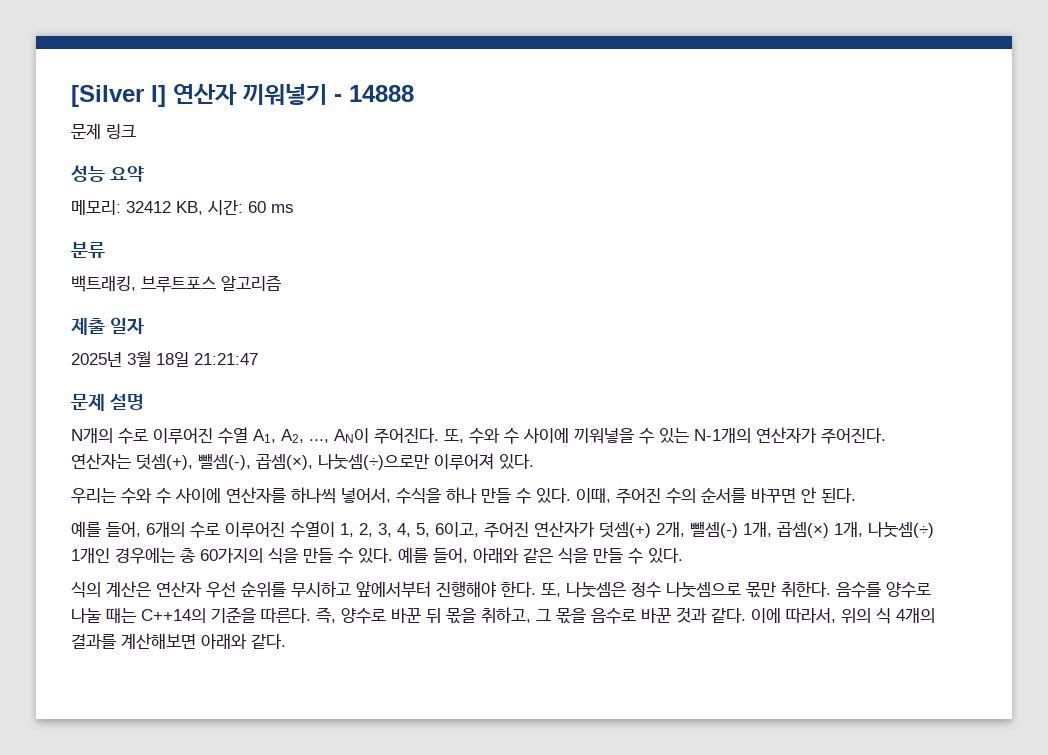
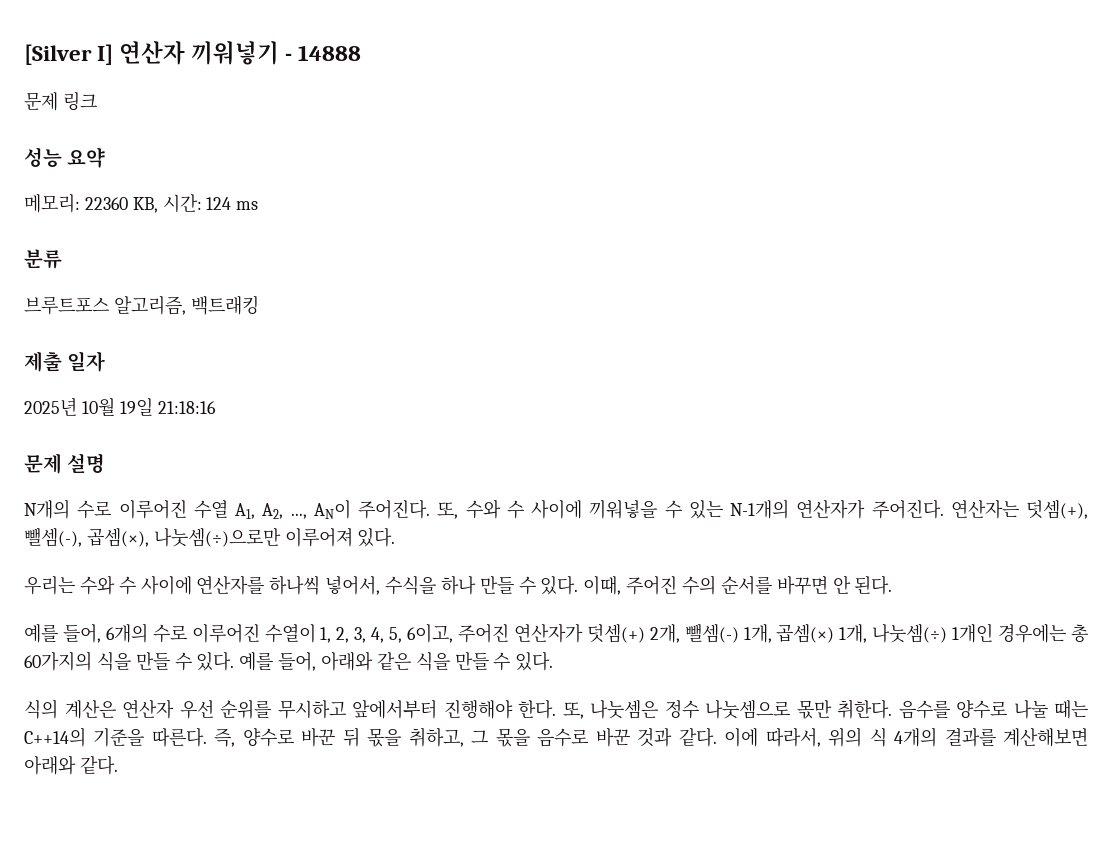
- 메모리: 32412 KB, 시간: 60 ms
+ 메모리: 22360 KB, 시간: 124 ms
- 백트래킹, 브루트포스 알고리즘
+ 브루트포스 알고리즘, 백트래킹
- 2025년 3월 18일 21:21:47
+ 2025년 10월 19일 21:18:16

